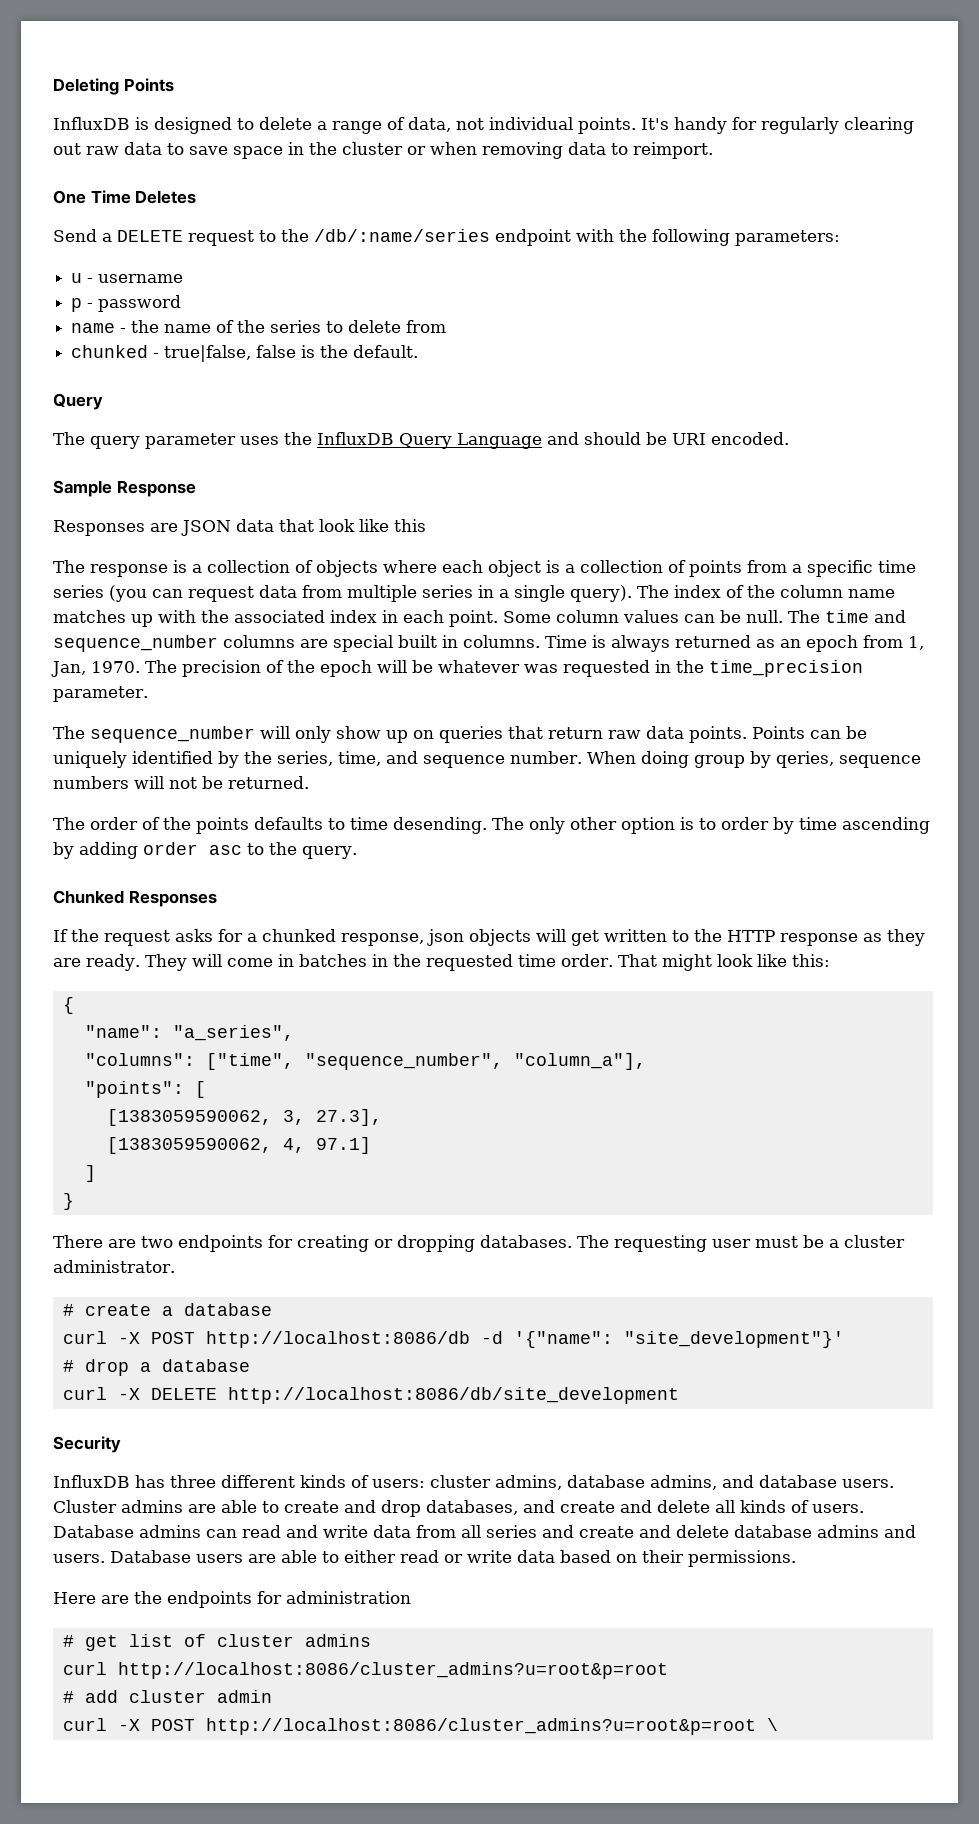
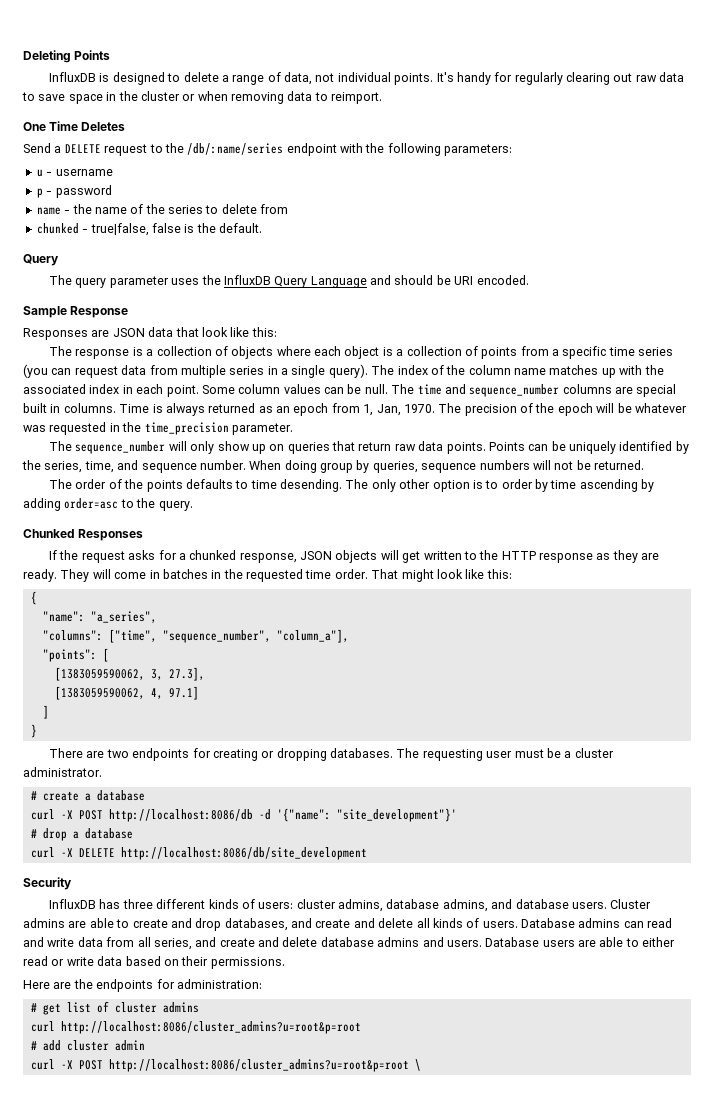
- Responses are JSON data that look like this
+ Responses are JSON data that look like this:
- When doing group by qeries, sequence numbers will not be returned.
+ When doing group by queries, sequence numbers will not be returned.
- The only other option is to order by time ascending by adding order asc to the query.
+ The only other option is to order by time ascending by adding order=asc to the query.
- If the request asks for a chunked response, json objects will get written to the HTTP response as they are ready.
+ If the request asks for a chunked response, JSON objects will get written to the HTTP response as they are ready.
- Database admins can read and write data from all series and create and delete database admins and users.
+ Database admins can read and write data from all series, and create and delete database admins and users.
- Here are the endpoints for administration
+ Here are the endpoints for administration:

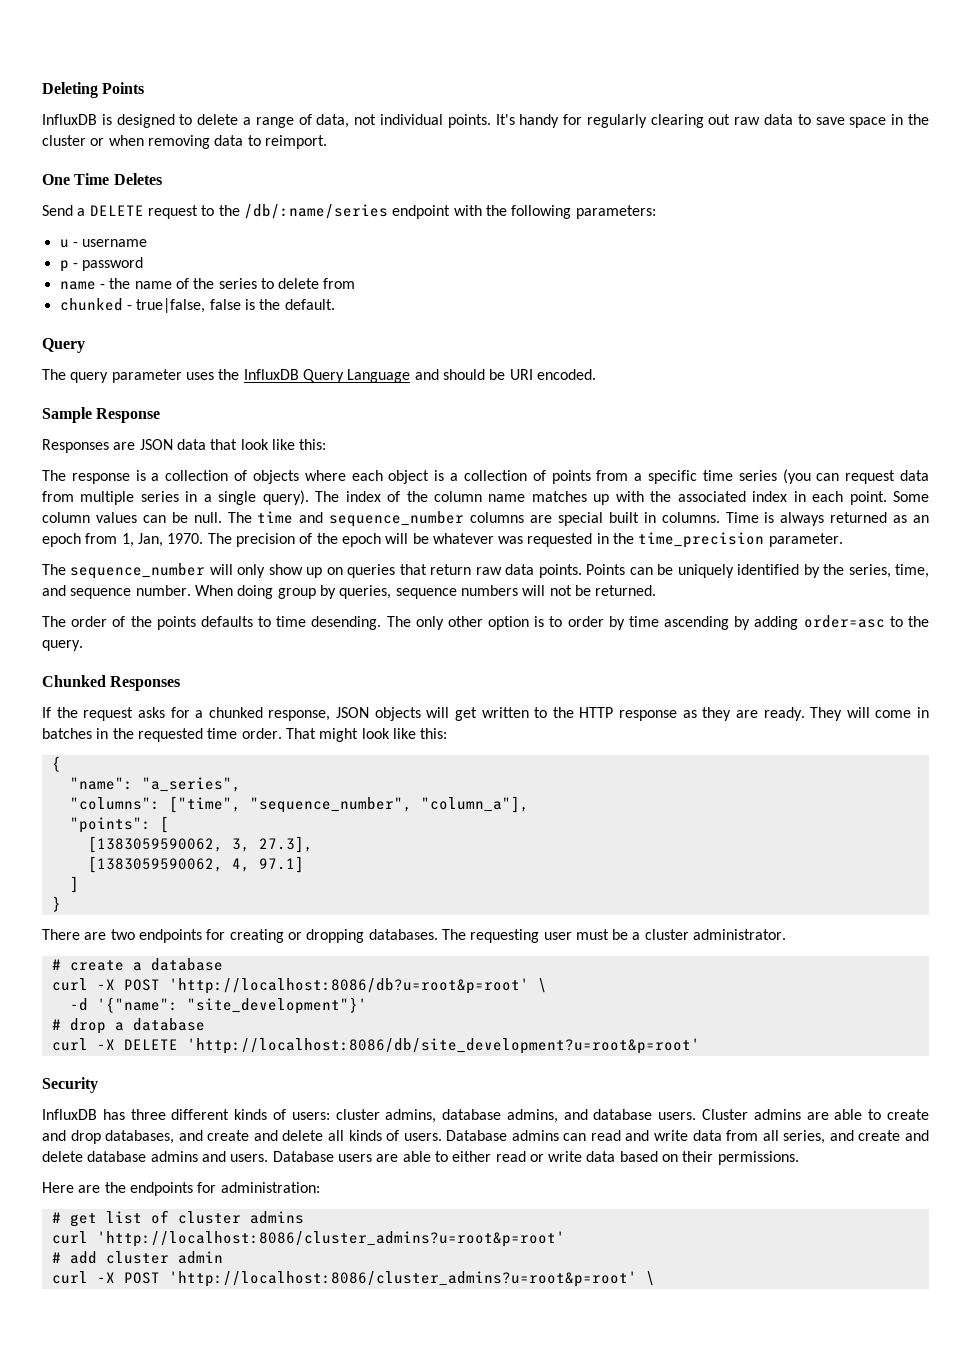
- curl -X POST http://localhost:8086/db -d '{"name": "site_development"}'
+ curl -X POST 'http://localhost:8086/db?u=root&p=root' \
+ -d '{"name": "site_development"}'
- curl -X DELETE http://localhost:8086/db/site_development
+ curl -X DELETE 'http://localhost:8086/db/site_development?u=root&p=root'
- curl http://localhost:8086/cluster_admins?u=root&p=root
+ curl 'http://localhost:8086/cluster_admins?u=root&p=root'
- curl -X POST http://localhost:8086/cluster_admins?u=root&p=root \
+ curl -X POST 'http://localhost:8086/cluster_admins?u=root&p=root' \

